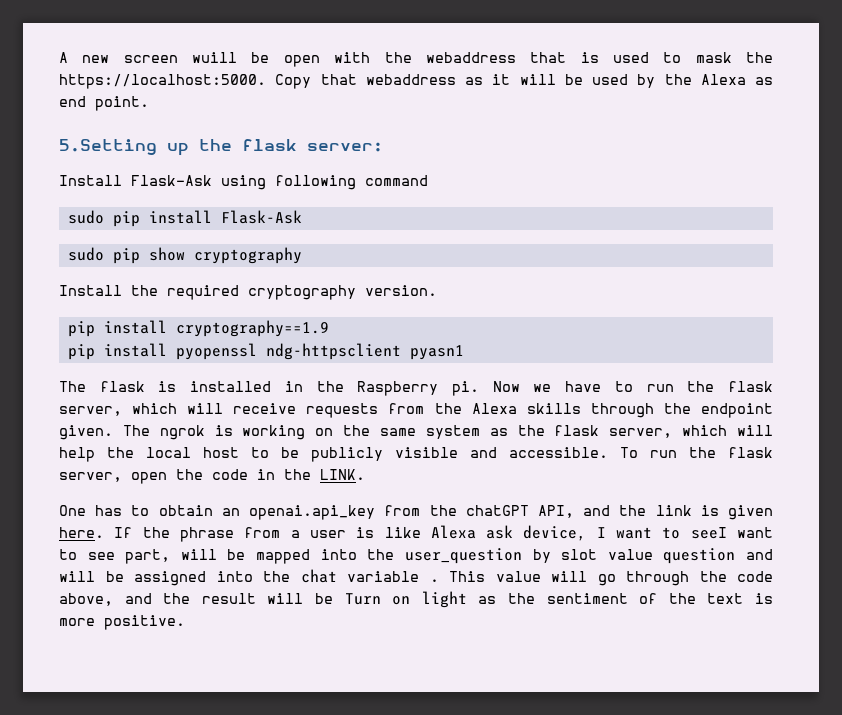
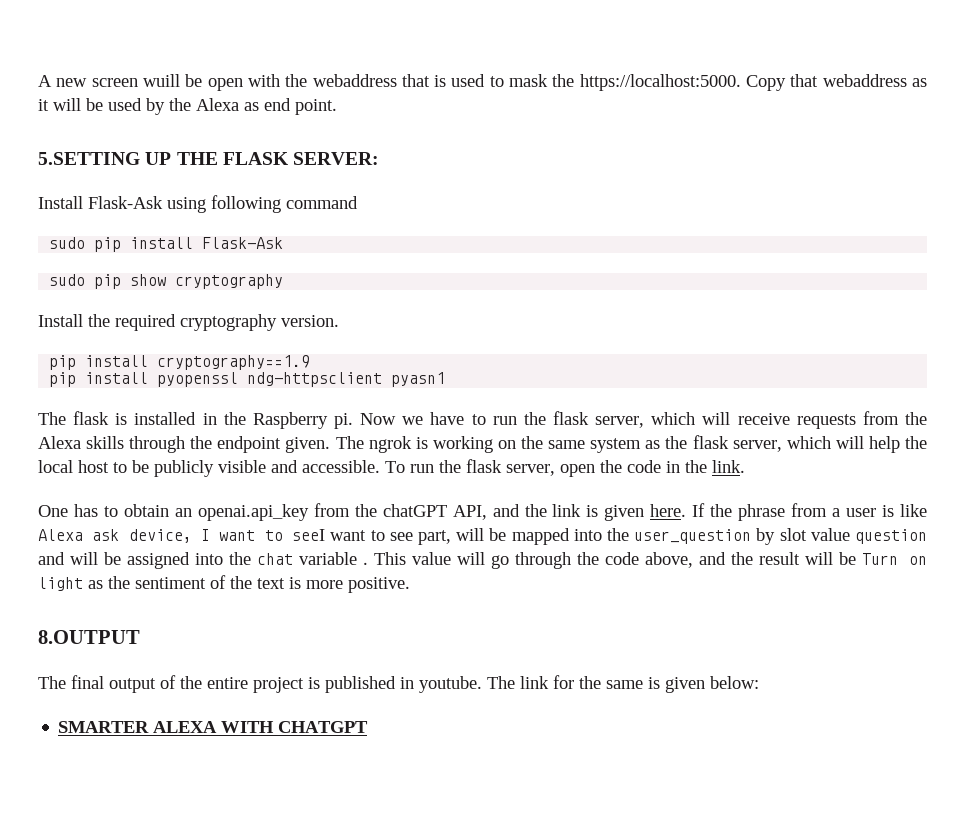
- 5.Setting up the flask server:
+ 5.SETTING UP THE FLASK SERVER:
- To run the flask server, open the code in the LINK.
+ To run the flask server, open the code in the link.
+ 8.OUTPUT
+ The final output of the entire project is published in youtube. The link for the same is given below:
+ SMARTER ALEXA WITH CHATGPT

